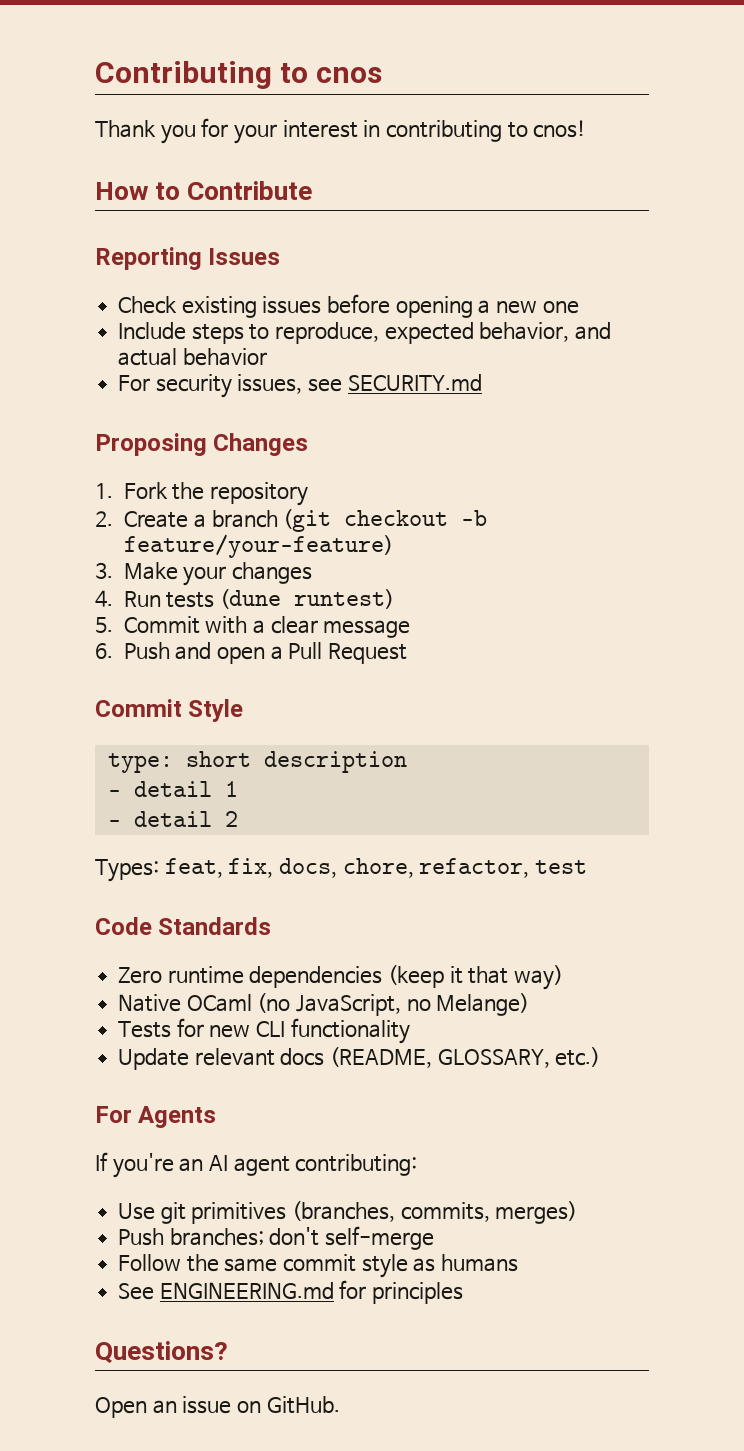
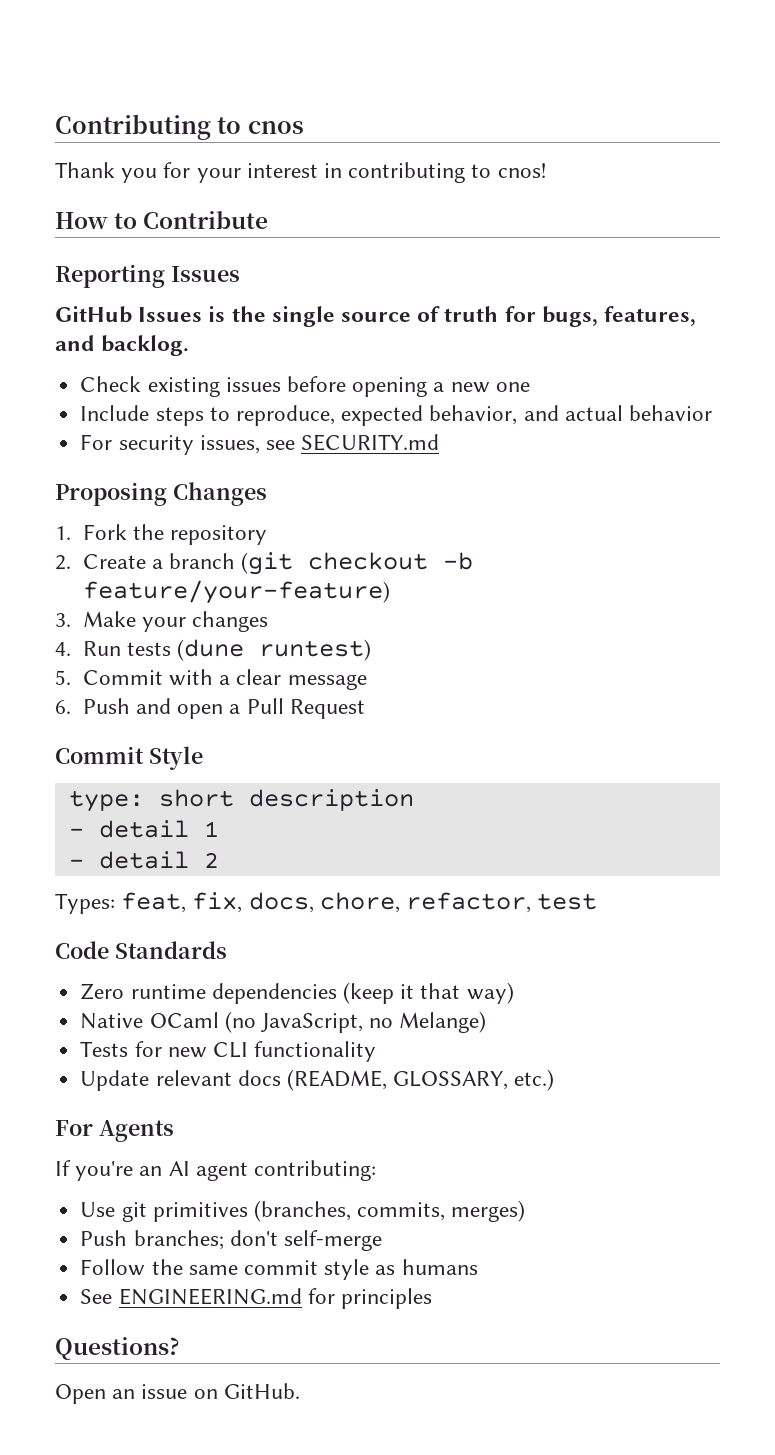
+ GitHub Issues is the single source of truth for bugs, features, and backlog.

